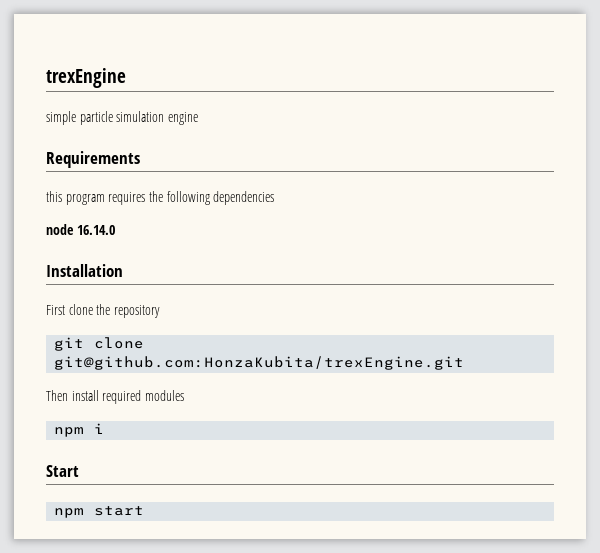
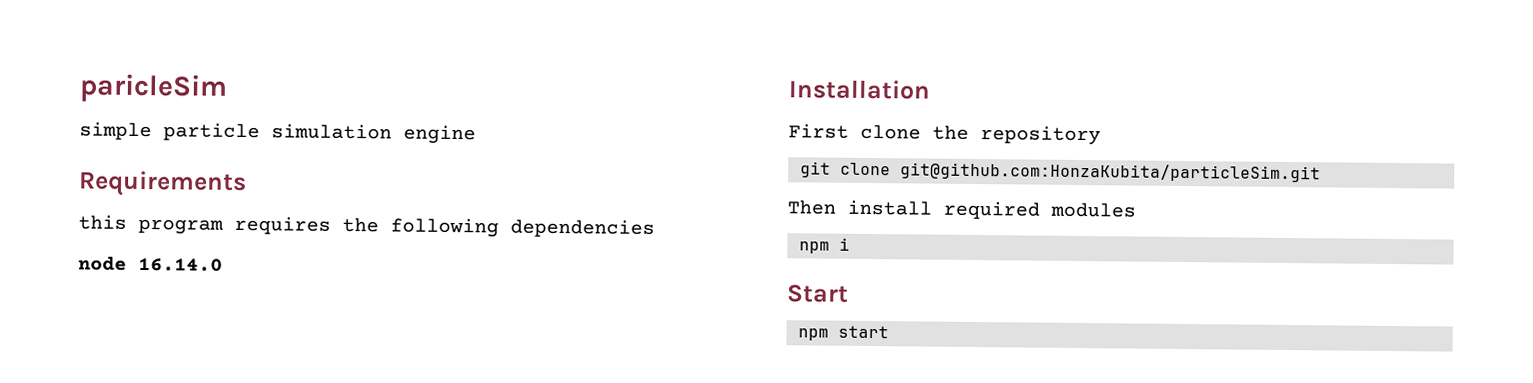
- trexEngine
+ paricleSim
- git clone git@github.com:HonzaKubita/trexEngine.git
+ git clone git@github.com:HonzaKubita/particleSim.git

